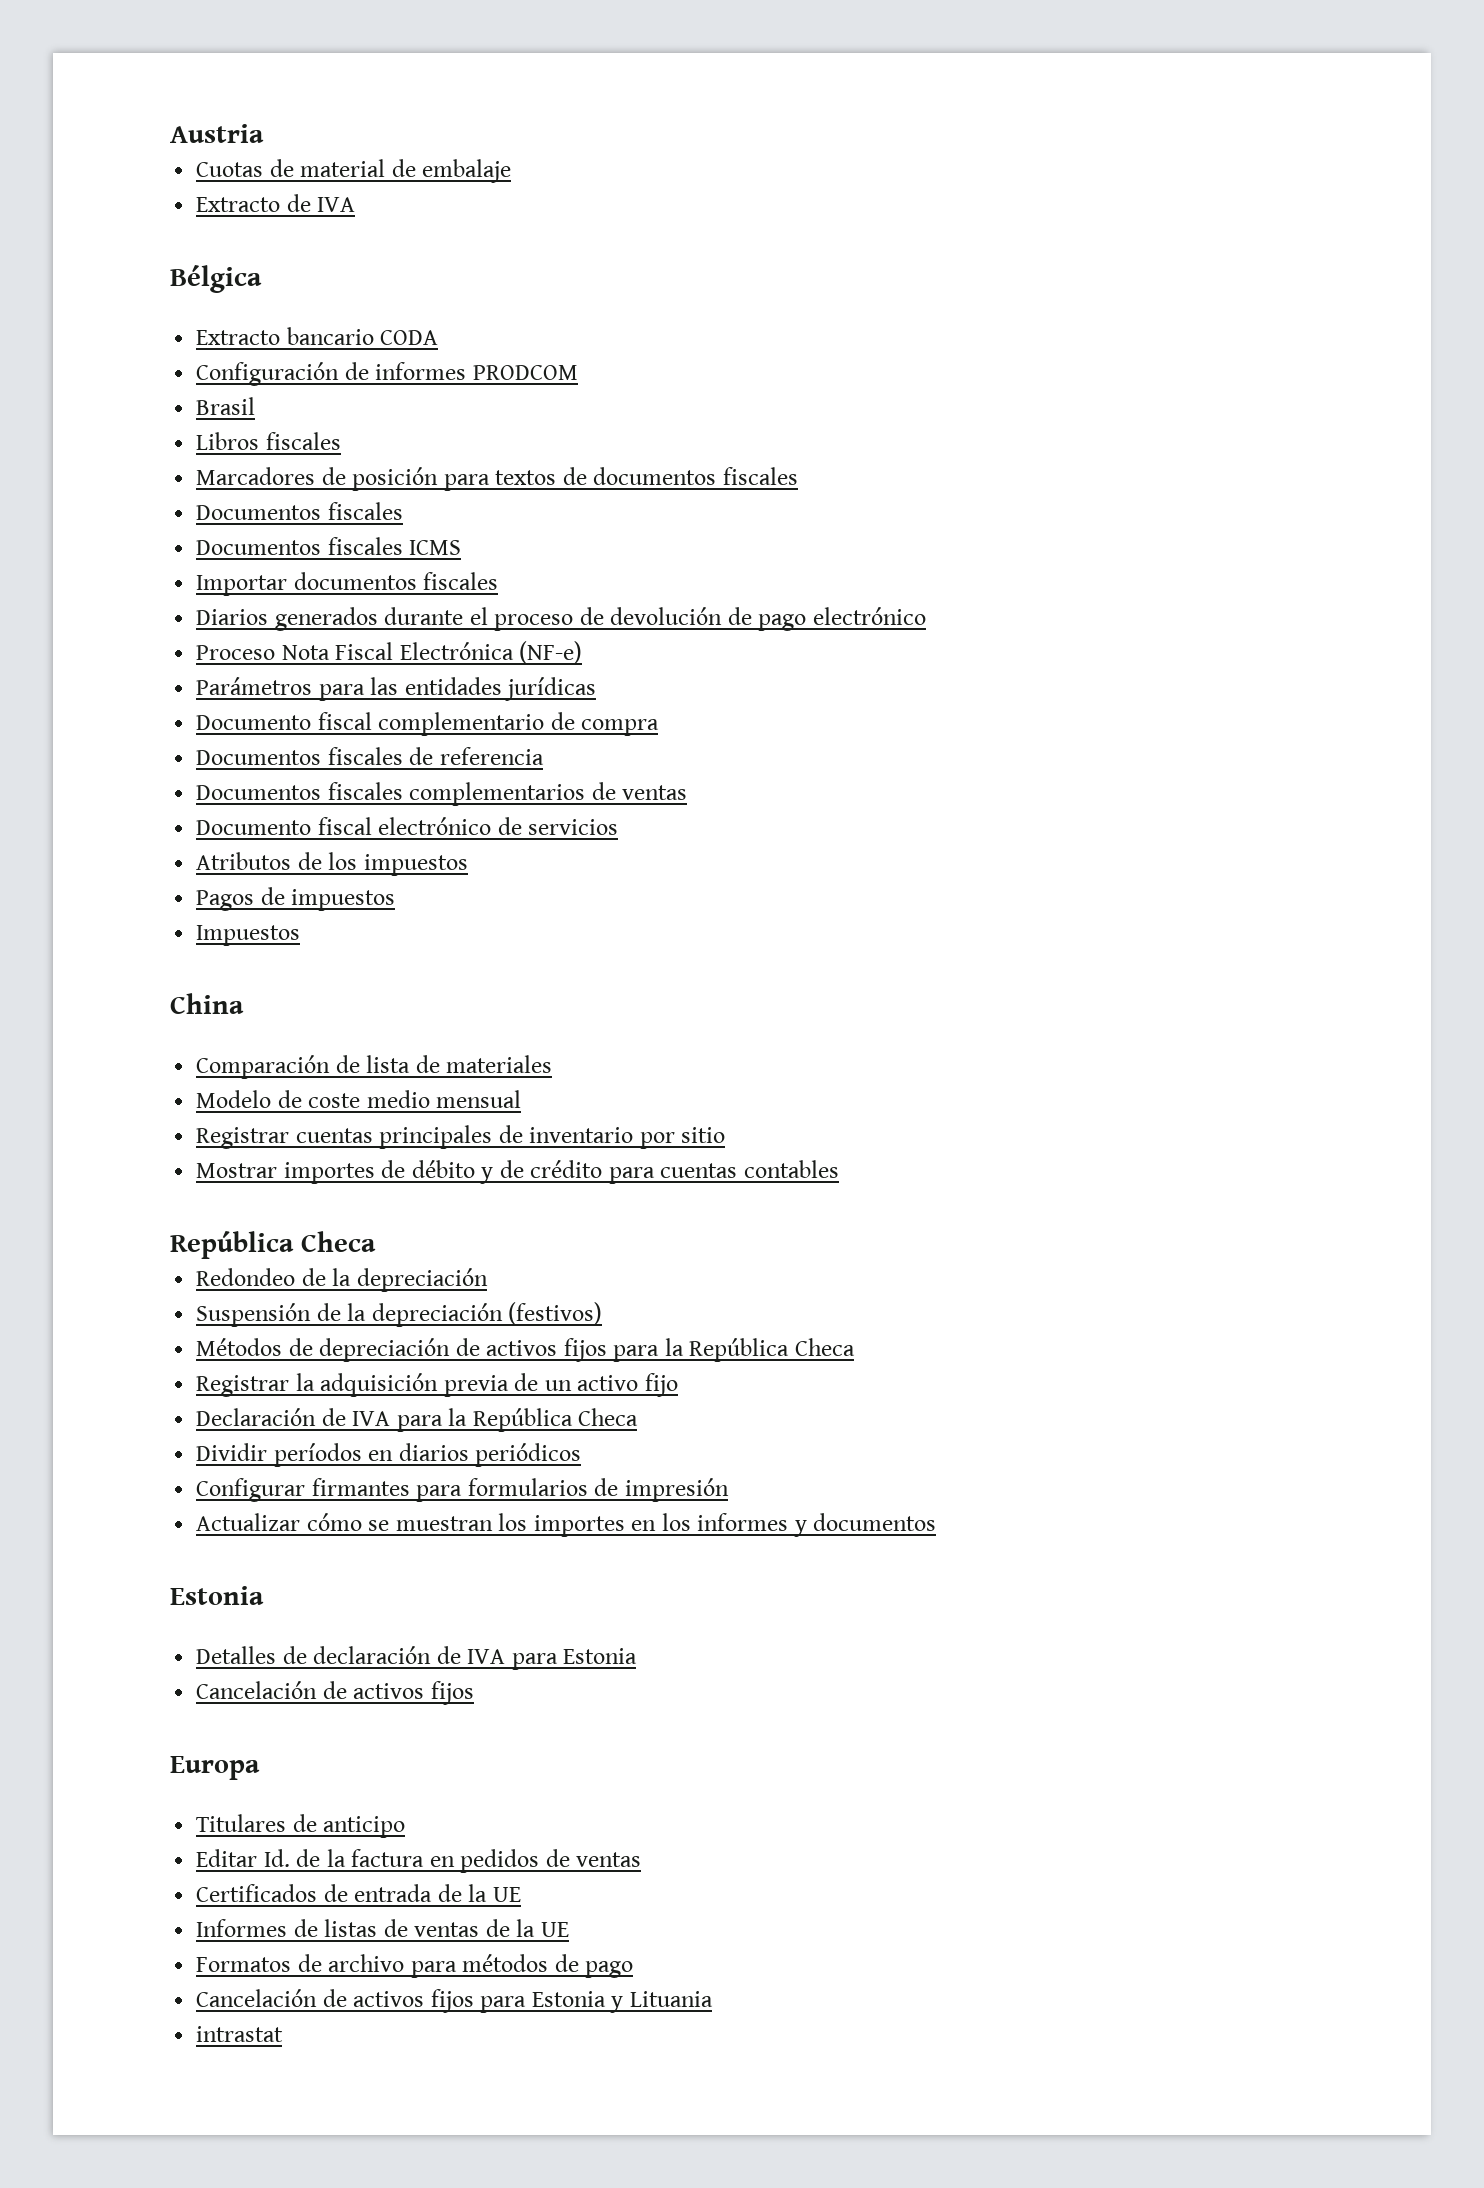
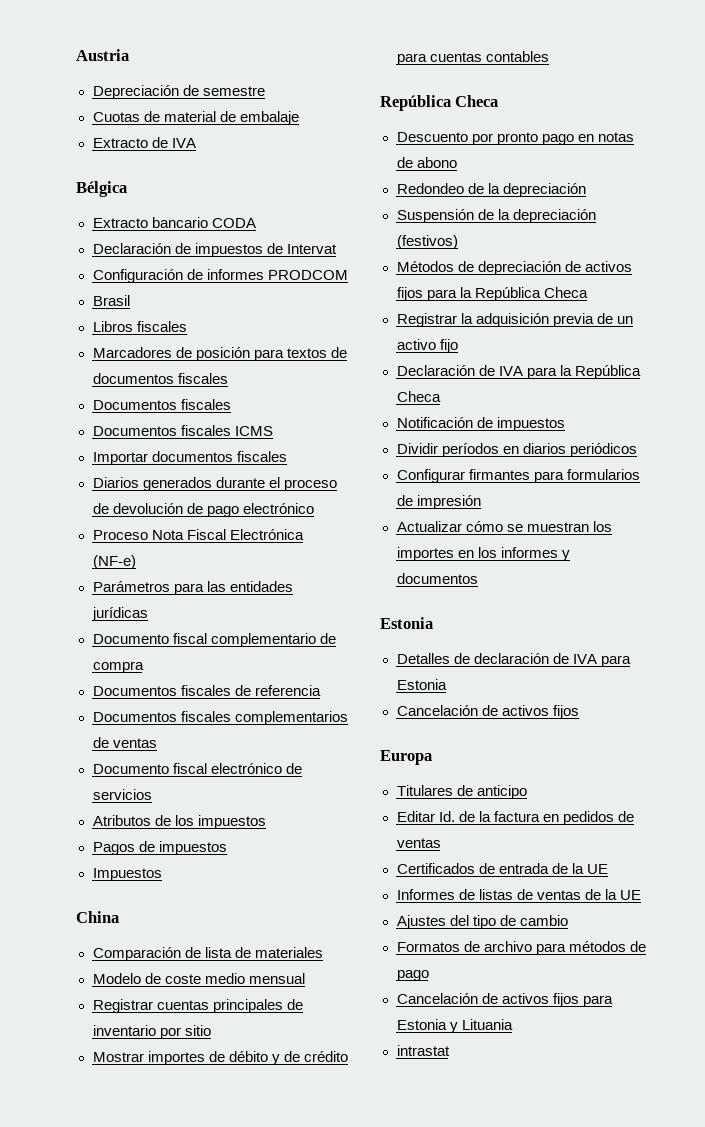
+ Depreciación de semestre
+ Declaración de impuestos de Intervat
+ Descuento por pronto pago en notas de abono
+ Notificación de impuestos
+ Ajustes del tipo de cambio

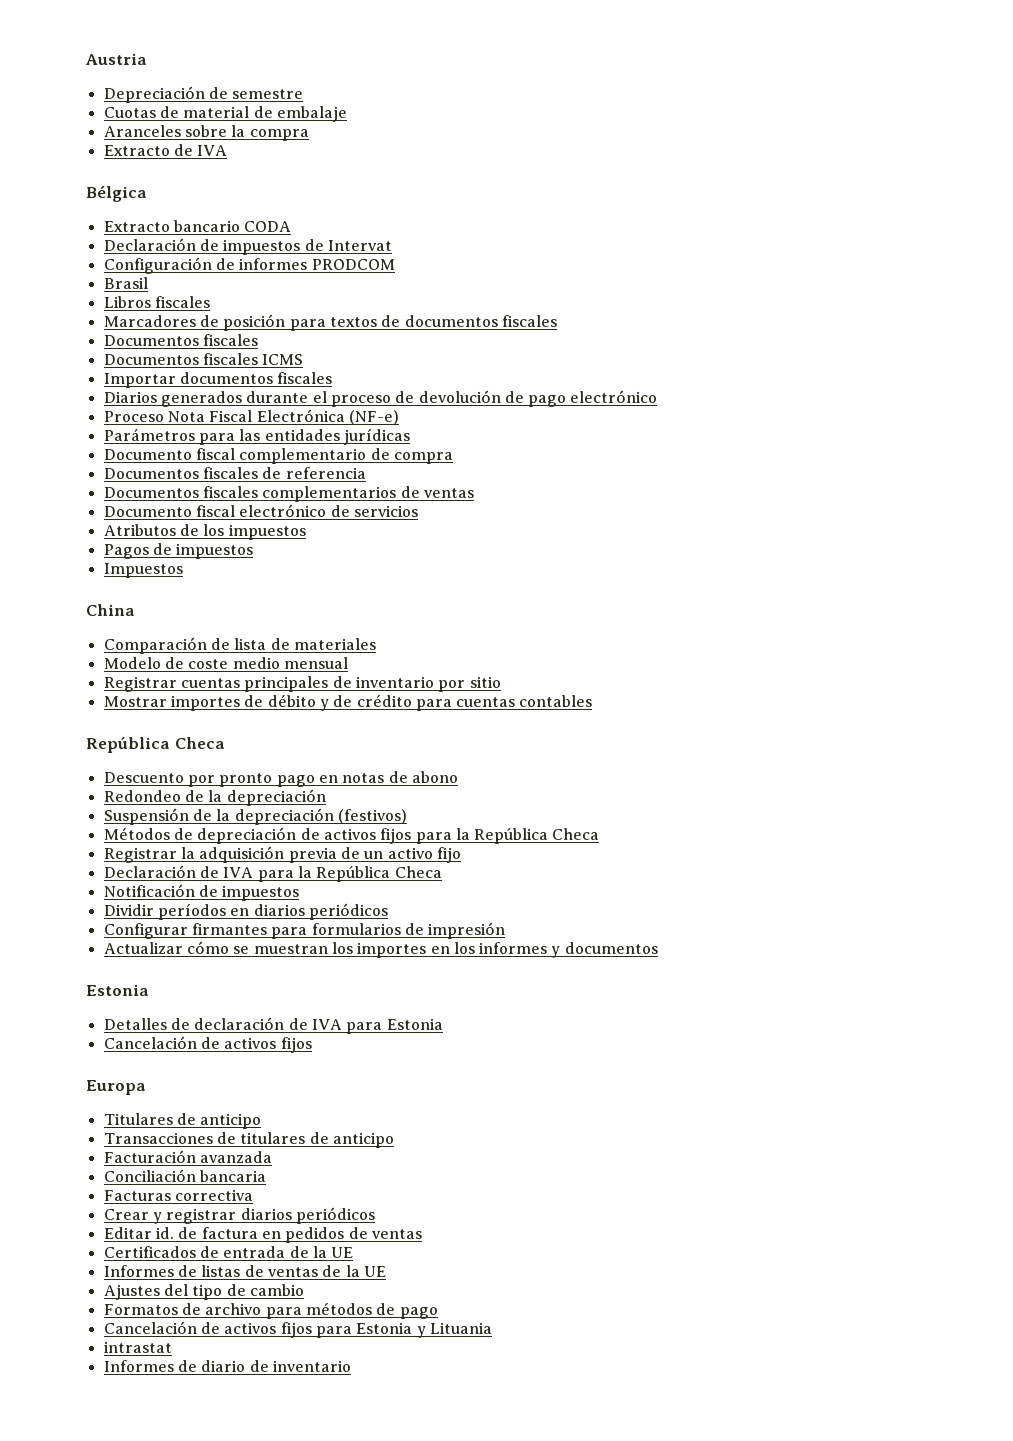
+ Aranceles sobre la compra
- Editar Id. de la factura en pedidos de ventas
+ Transacciones de titulares de anticipo
+ Facturación avanzada
+ Conciliación bancaria
+ Facturas correctiva
+ Crear y registrar diarios periódicos
+ Editar id. de factura en pedidos de ventas
+ Informes de diario de inventario

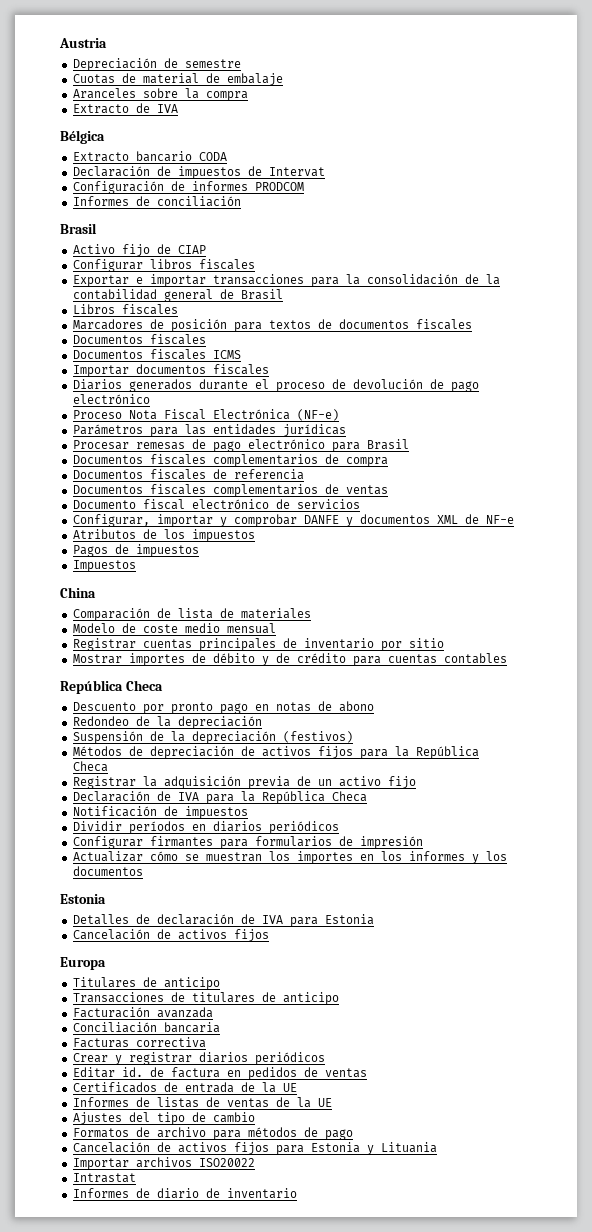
+ Informes de conciliación
  Brasil
+ Activo fijo de CIAP
+ Configurar libros fiscales
+ Exportar e importar transacciones para la consolidación de la contabilidad general de Brasil
- Documento fiscal complementario de compra
+ Procesar remesas de pago electrónico para Brasil
+ Documentos fiscales complementarios de compra
+ Configurar, importar y comprobar DANFE y documentos XML de NF-e
- Actualizar cómo se muestran los importes en los informes y documentos
+ Actualizar cómo se muestran los importes en los informes y los documentos
- intrastat
+ Importar archivos ISO20022
+ Intrastat

